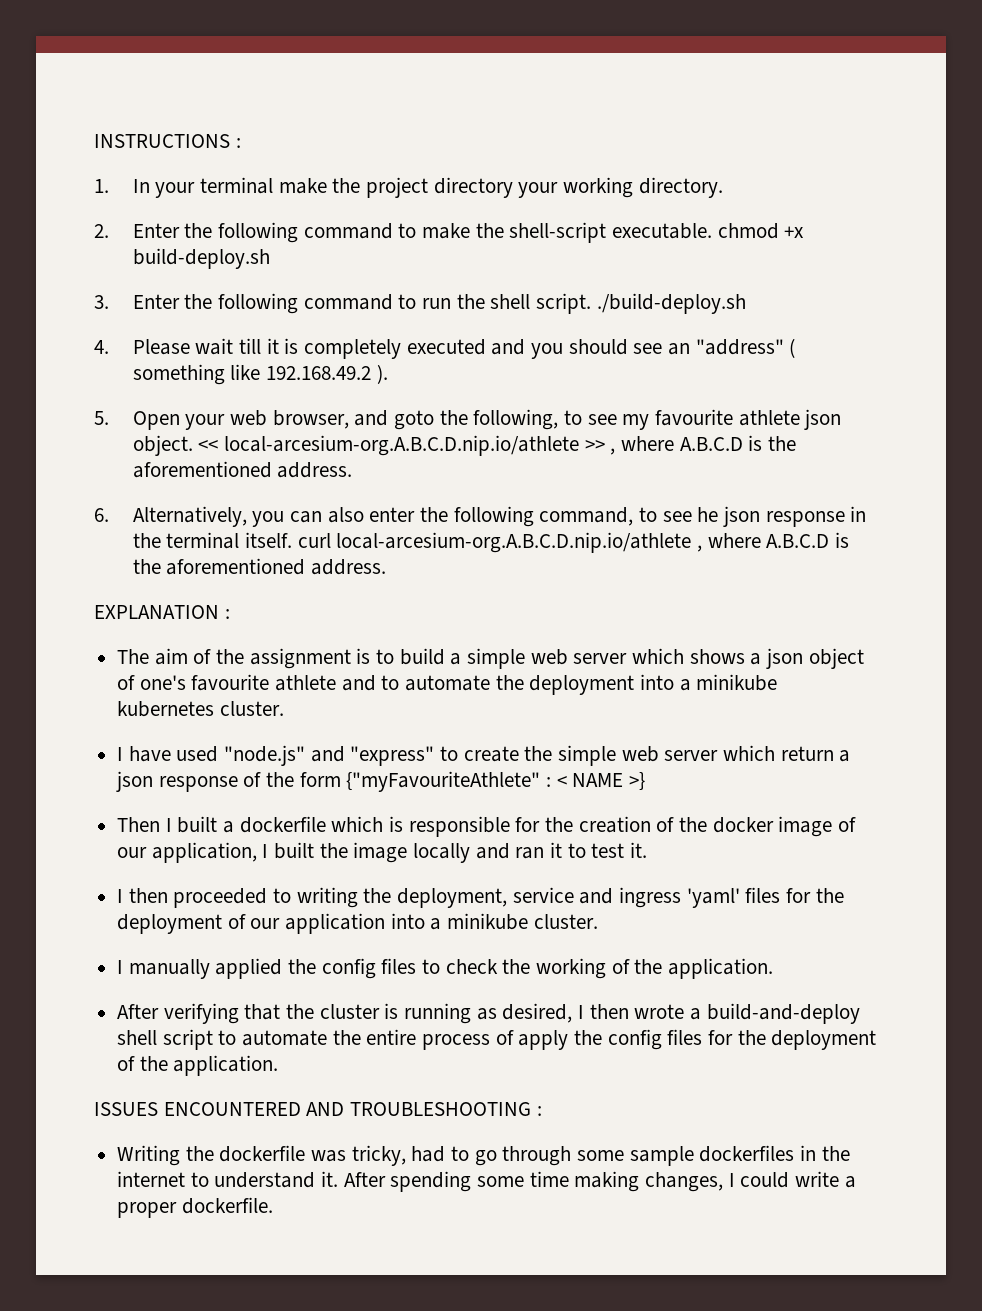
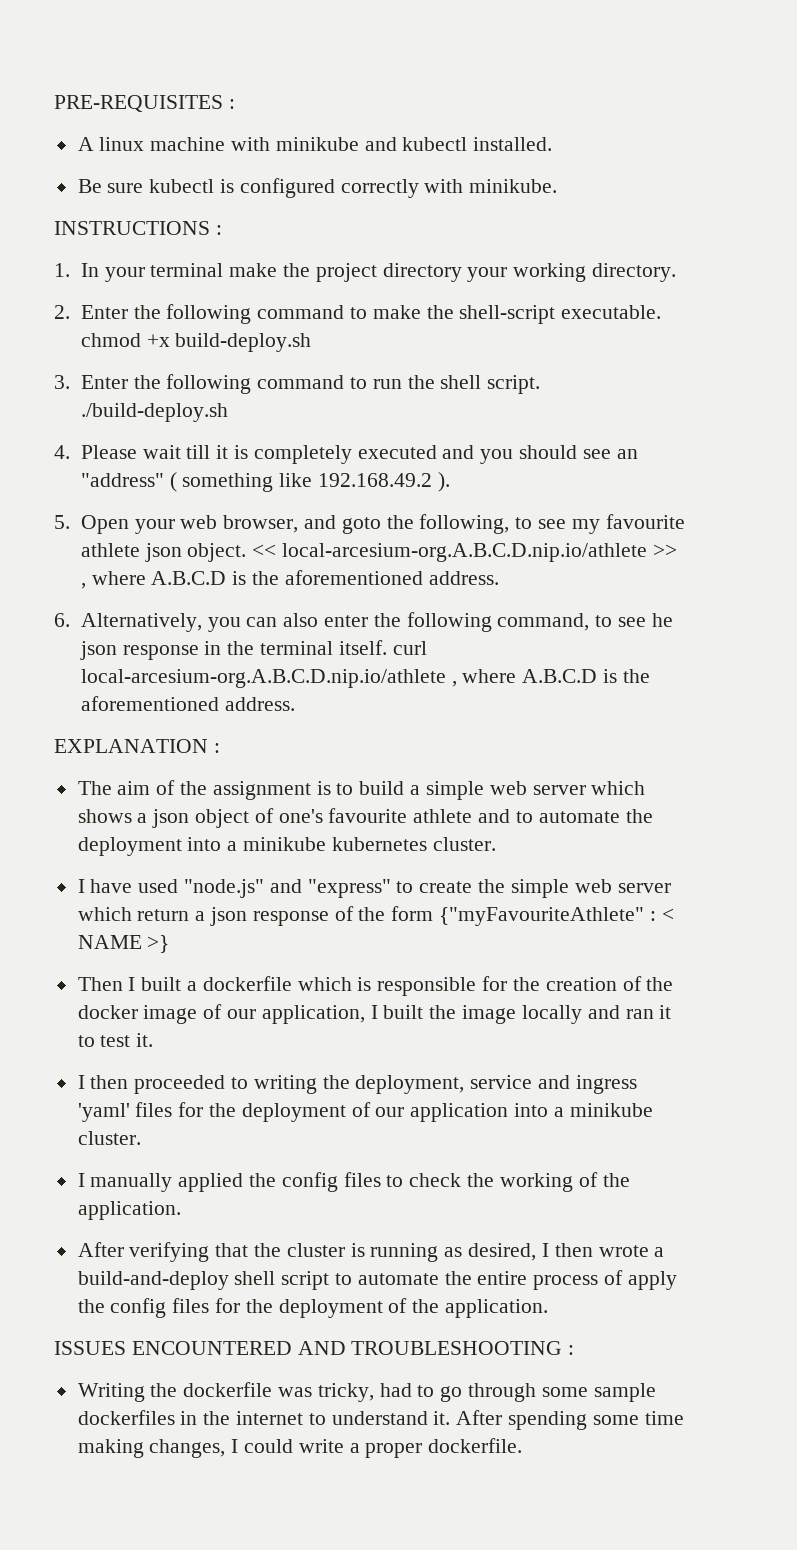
+ PRE-REQUISITES :
+ A linux machine with minikube and kubectl installed.
+ Be sure kubectl is configured correctly with minikube.

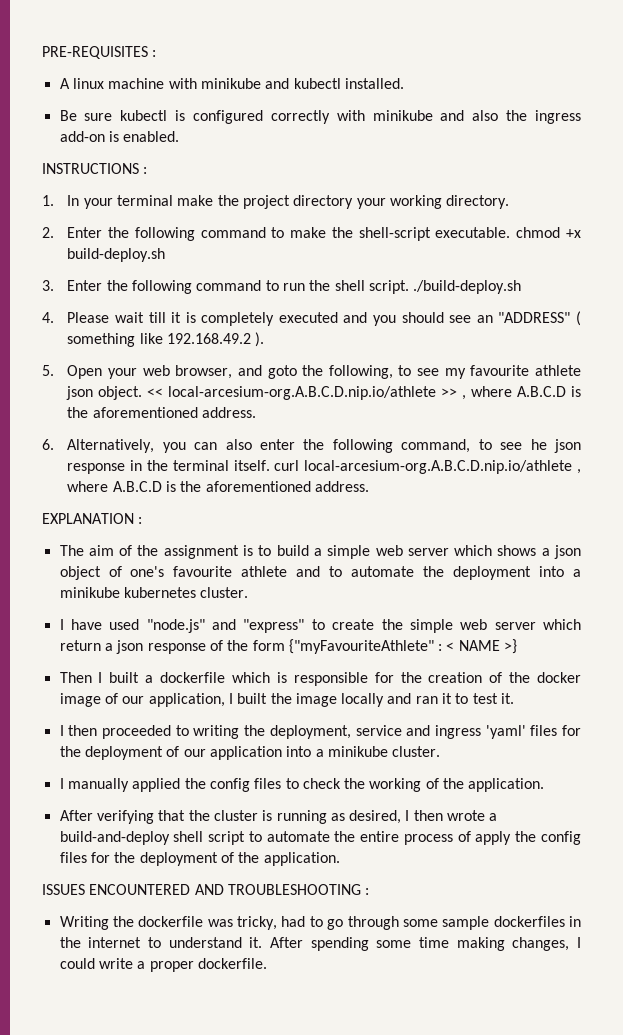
- Be sure kubectl is configured correctly with minikube.
+ Be sure kubectl is configured correctly with minikube and also the ingress add-on is enabled.
- 4. Please wait till it is completely executed and you should see an "address" ( something like 192.168.49.2 ).
+ 4. Please wait till it is completely executed and you should see an "ADDRESS" ( something like 192.168.49.2 ).

